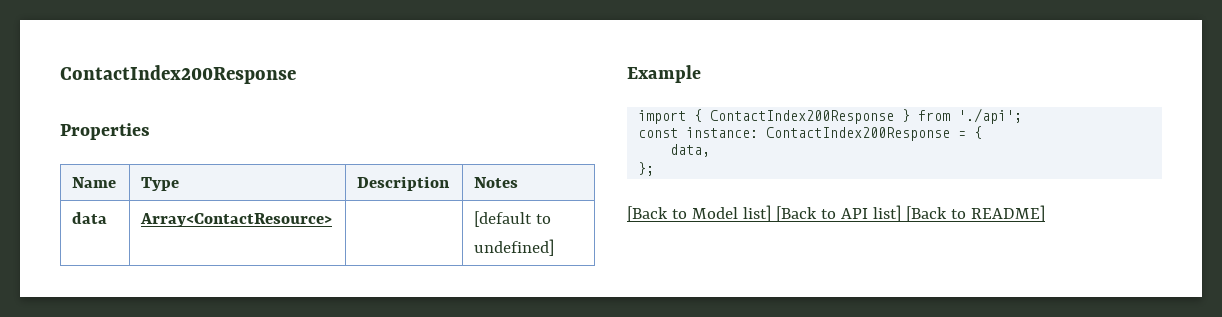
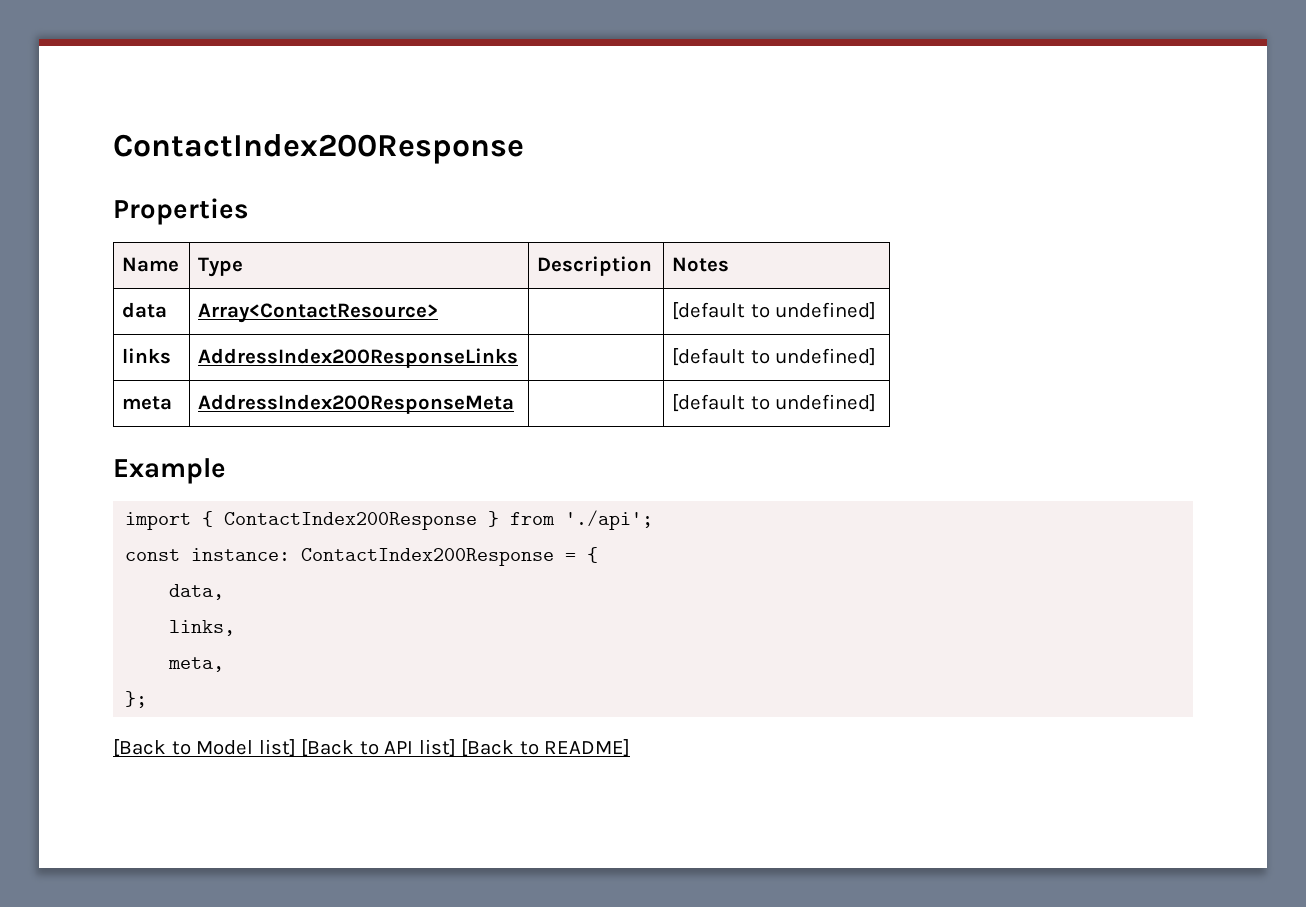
+ links | AddressIndex200ResponseLinks | | [default to undefined]
+ meta | AddressIndex200ResponseMeta | | [default to undefined]
+ links,
+ meta,

